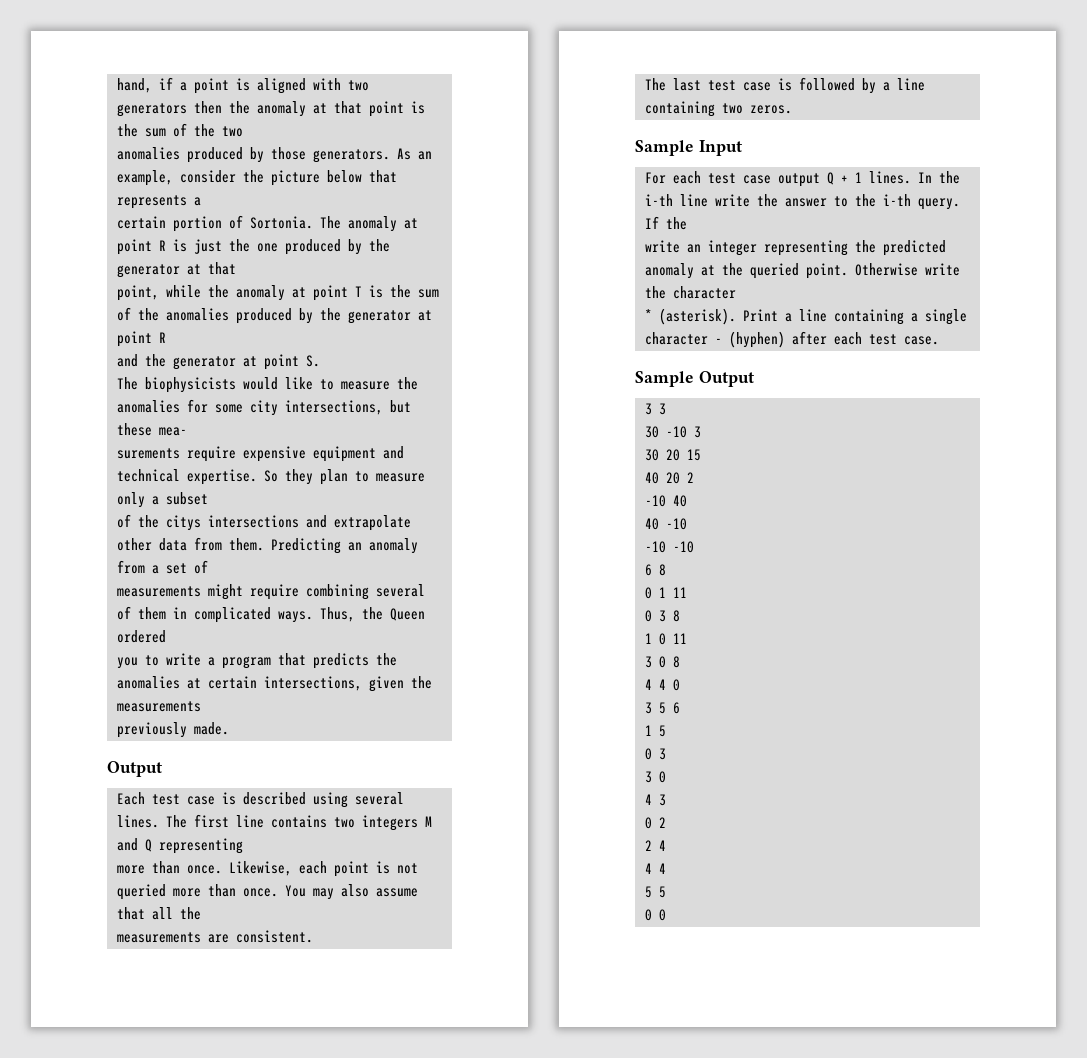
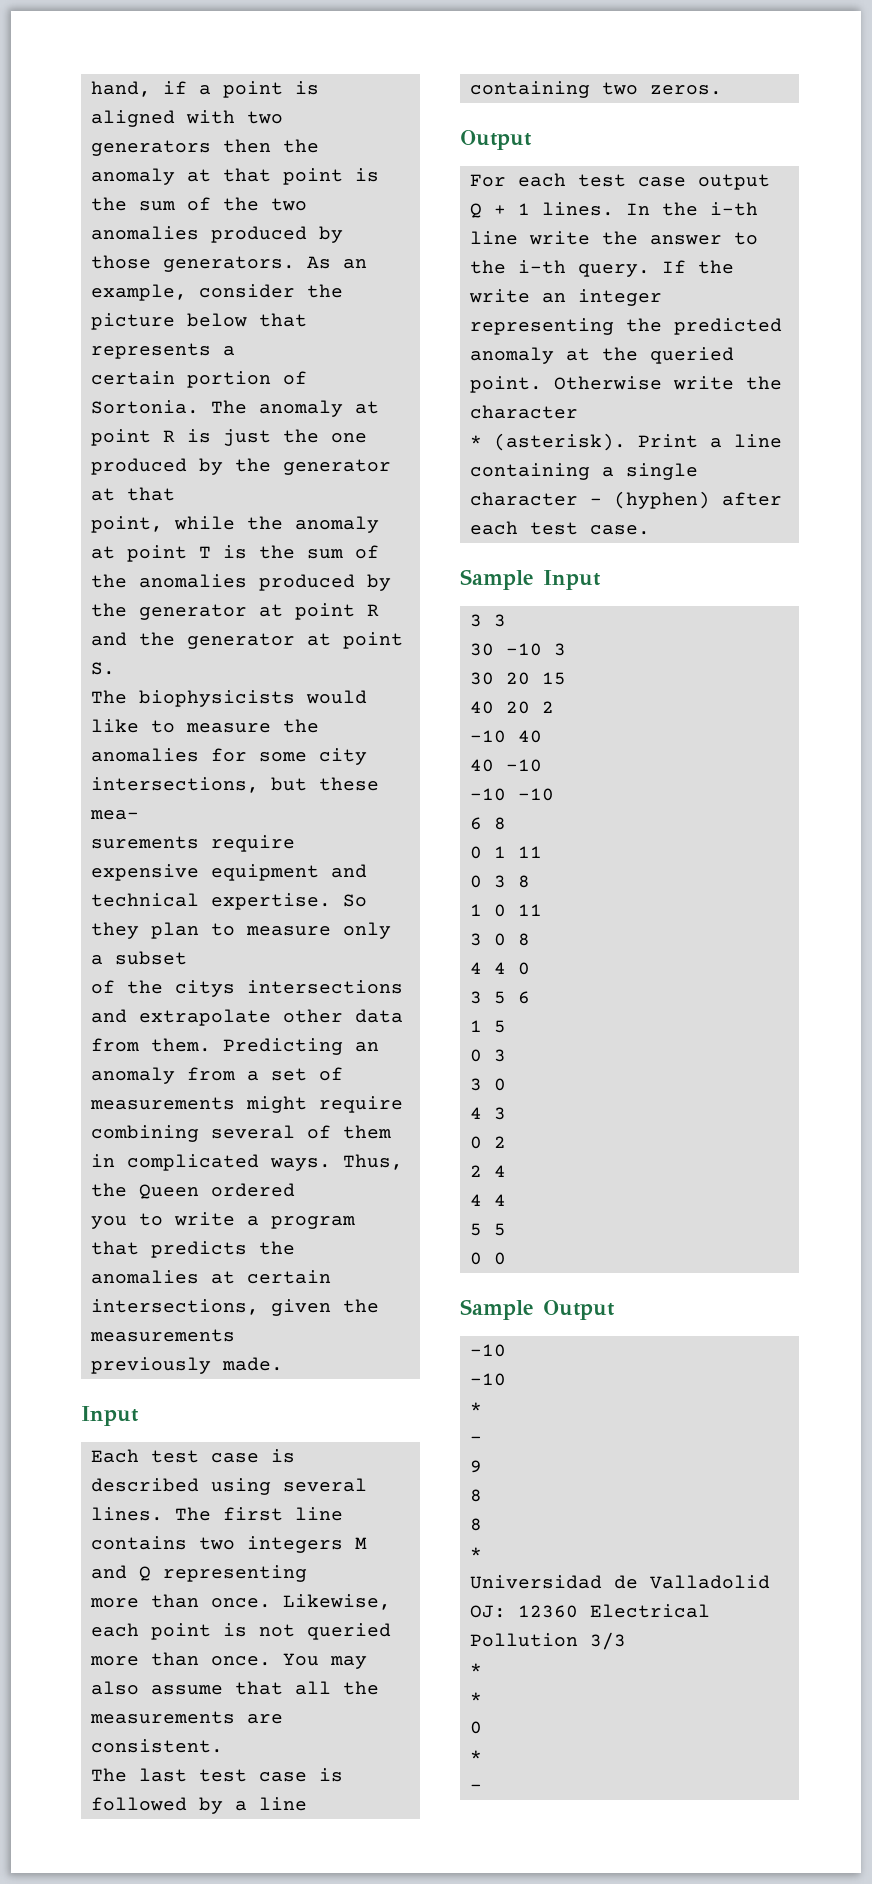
  previously made.
- Output
+ Input
  The last test case is followed by a line containing two zeros.
- Sample Input
+ Output
- Sample Output
+ Sample Input
+ Sample Output
+ -10
+ -10
+ *
+ -
+ 9
+ 8
+ 8
+ *
+ Universidad de Valladolid OJ: 12360 Electrical Pollution 3/3
+ *
+ *
+ 0
+ *
+ -

